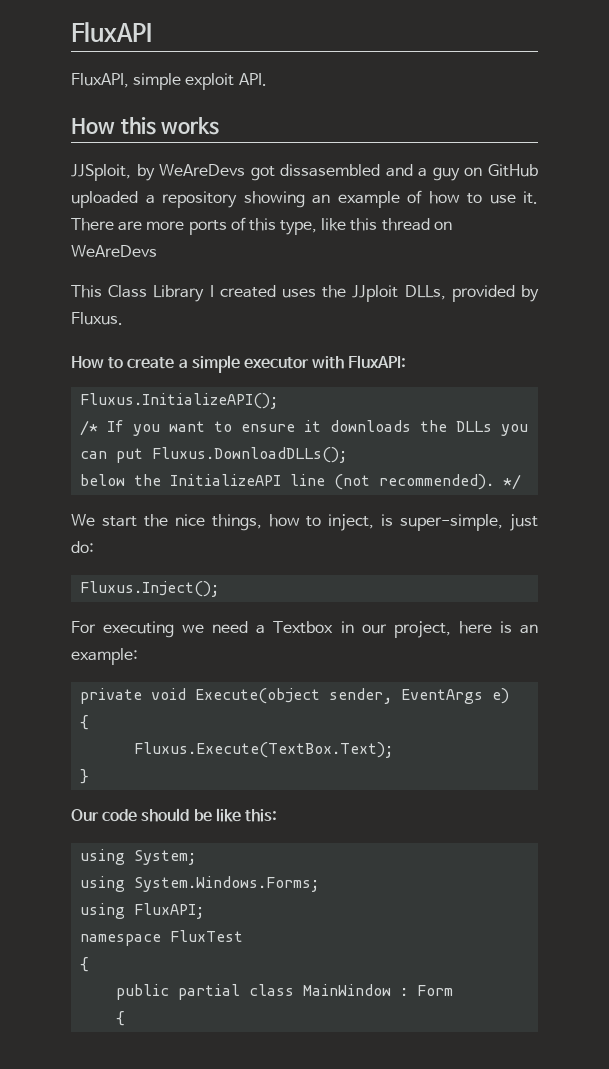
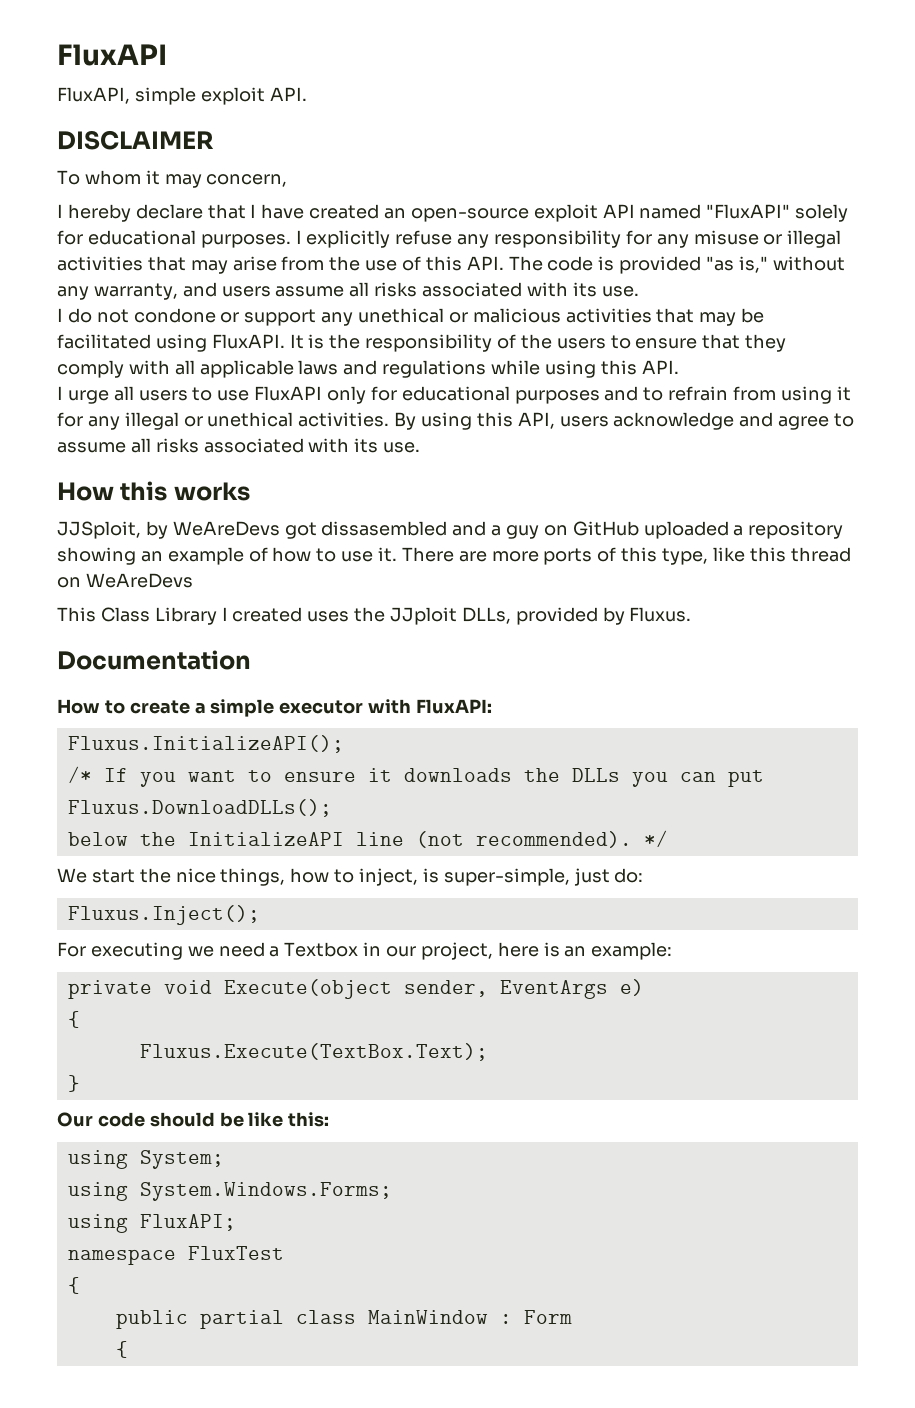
+ DISCLAIMER
+ To whom it may concern,
+ I hereby declare that I have created an open-source exploit API named "FluxAPI" solely for educational purposes. I explicitly refuse any responsibility for any misuse or illegal activities that may arise from the use of this API. The code is provided "as is," without any warranty, and users assume all risks associated with its use.
+ I do not condone or support any unethical or malicious activities that may be facilitated using FluxAPI. It is the responsibility of the users to ensure that they comply with all applicable laws and regulations while using this API.
+ I urge all users to use FluxAPI only for educational purposes and to refrain from using it for any illegal or unethical activities. By using this API, users acknowledge and agree to assume all risks associated with its use.
+ Documentation

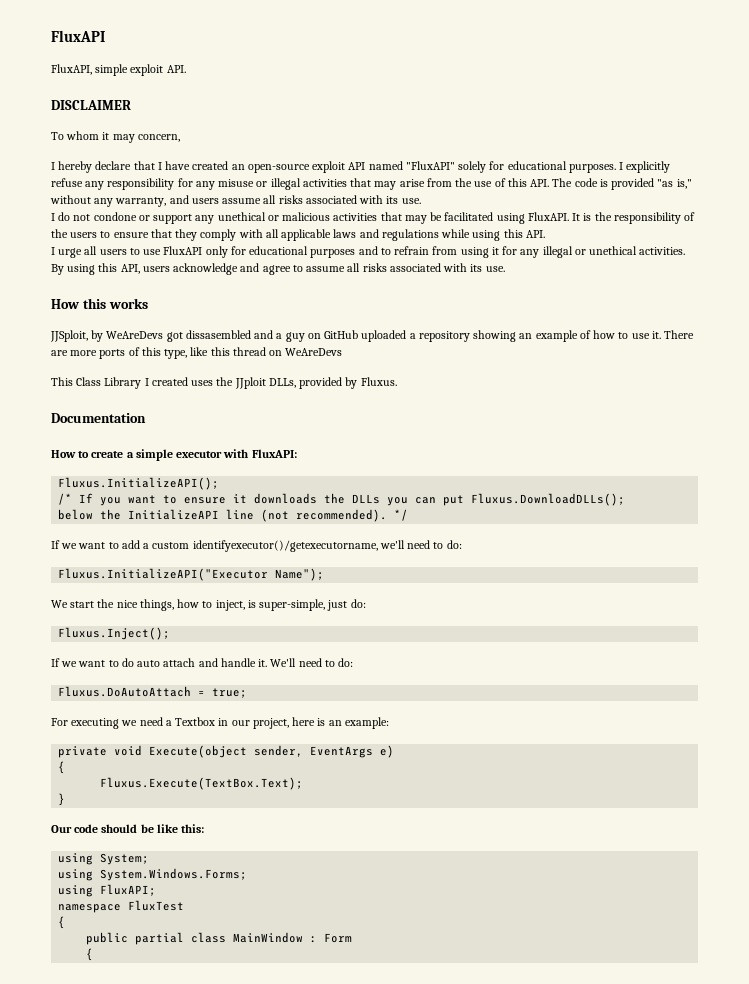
+ If we want to add a custom identifyexecutor()/getexecutorname, we'll need to do:
+ Fluxus.InitializeAPI("Executor Name");
+ If we want to do auto attach and handle it. We'll need to do:
+ Fluxus.DoAutoAttach = true;

